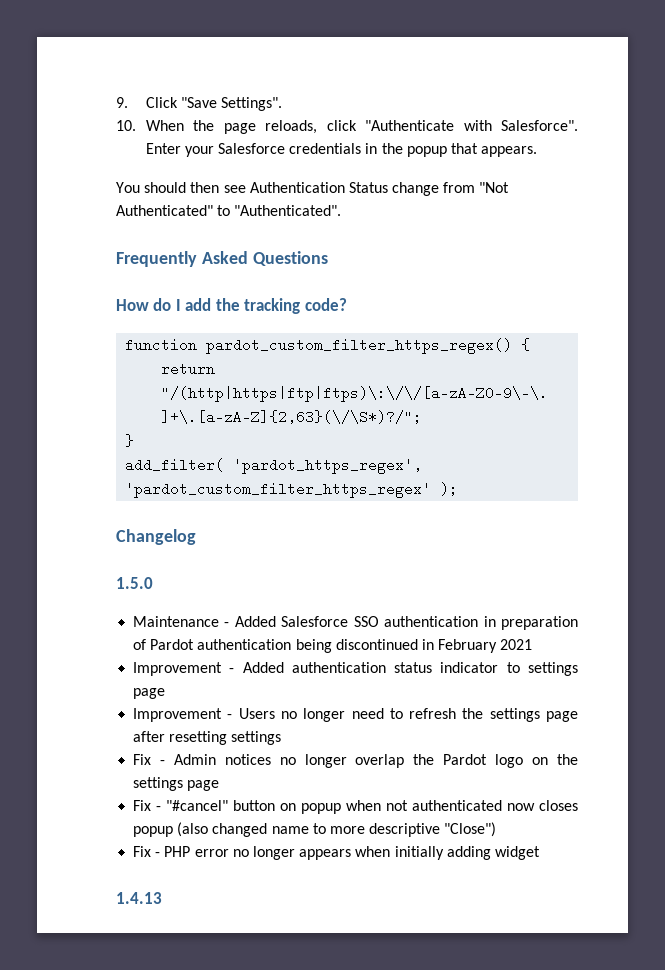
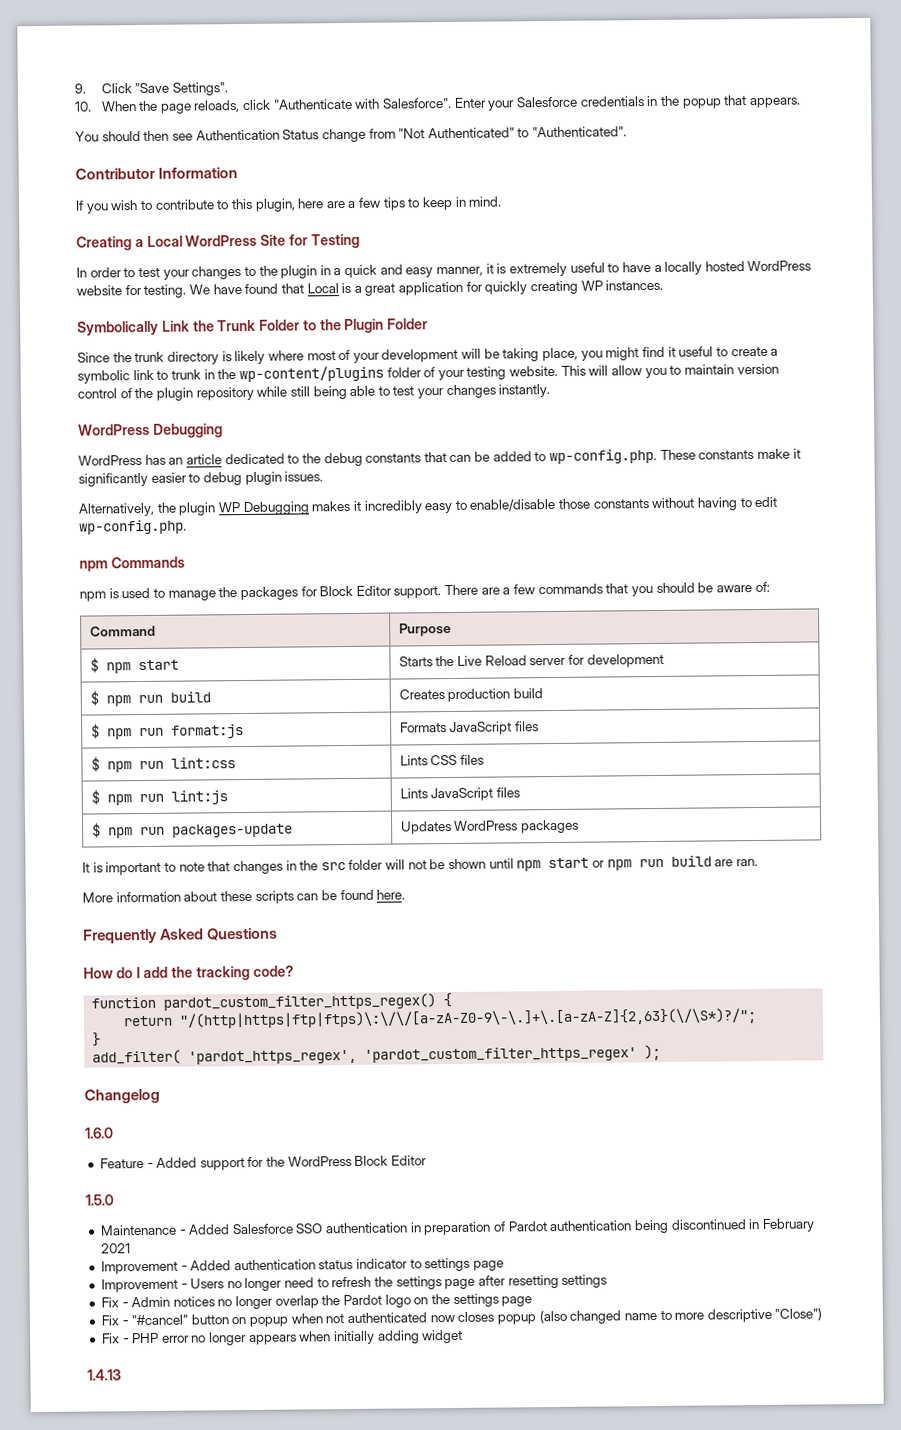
+ Contributor Information
+ If you wish to contribute to this plugin, here are a few tips to keep in mind.
+ Creating a Local WordPress Site for Testing
+ In order to test your changes to the plugin in a quick and easy manner, it is extremely useful to have a locally hosted WordPress website for testing. We have found that Local is a great application for quickly creating WP instances.
+ Symbolically Link the Trunk Folder to the Plugin Folder
+ Since the trunk directory is likely where most of your development will be taking place, you might find it useful to create a symbolic link to trunk in the wp-content/plugins folder of your testing website. This will allow you to maintain version control of the plugin repository while still being able to test your changes instantly.
+ WordPress Debugging
+ WordPress has an article dedicated to the debug constants that can be added to wp-config.php. These constants make it significantly easier to debug plugin issues.
+ Alternatively, the plugin WP Debugging makes it incredibly easy to enable/disable those constants without having to edit wp-config.php.
+ npm Commands
+ npm is used to manage the packages for Block Editor support. There are a few commands that you should be aware of:
+ Command | Purpose
+ $ npm start | Starts the Live Reload server for development
+ $ npm run build | Creates production build
+ $ npm run format:js | Formats JavaScript files
+ $ npm run lint:css | Lints CSS files
+ $ npm run lint:js | Lints JavaScript files
+ $ npm run packages-update | Updates WordPress packages
+ It is important to note that changes in the src folder will not be shown until npm start or npm run build are ran.
+ More information about these scripts can be found here.
+ 1.6.0
+ Feature - Added support for the WordPress Block Editor

